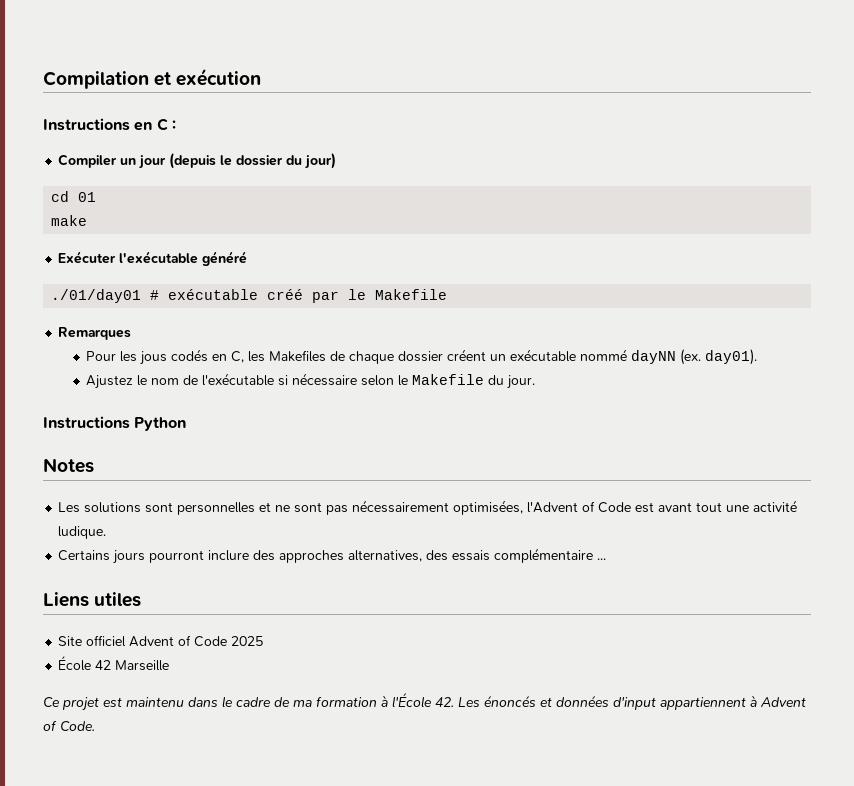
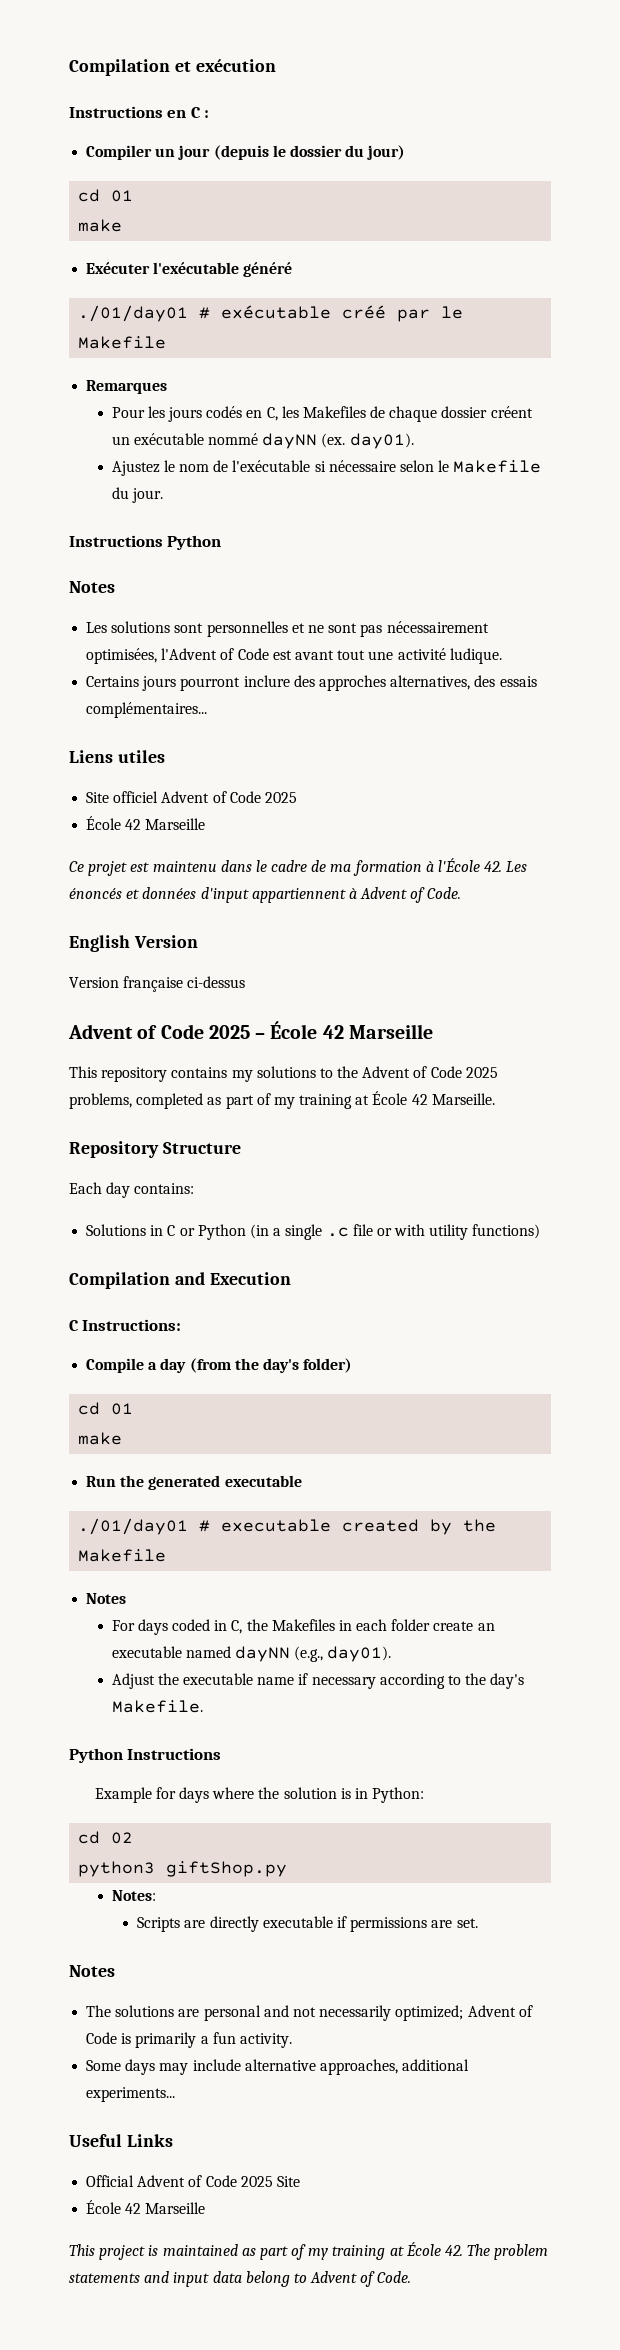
- Pour les jous codés en C, les Makefiles de chaque dossier créent un exécutable nommé dayNN (ex. day01).
+ Pour les jours codés en C, les Makefiles de chaque dossier créent un exécutable nommé dayNN (ex. day01).
- Certains jours pourront inclure des approches alternatives, des essais complémentaire ...
+ Certains jours pourront inclure des approches alternatives, des essais complémentaires...
+ English Version
+ Version française ci-dessus
+ Advent of Code 2025 – École 42 Marseille
+ This repository contains my solutions to the Advent of Code 2025 problems, completed as part of my training at École 42 Marseille.
+ Repository Structure
+ Each day contains:
+ Solutions in C or Python (in a single .c file or with utility functions)
+ Compilation and Execution
+ C Instructions:
+ Compile a day (from the day's folder)
+ cd 01
+ make
+ Run the generated executable
+ ./01/day01 # executable created by the Makefile
+ Notes
+ For days coded in C, the Makefiles in each folder create an executable named dayNN (e.g., day01).
+ Adjust the executable name if necessary according to the day's Makefile.
+ Python Instructions
+ Example for days where the solution is in Python:
+ cd 02
+ python3 giftShop.py
+ Notes:
+ Scripts are directly executable if permissions are set.
+ Notes
+ The solutions are personal and not necessarily optimized; Advent of Code is primarily a fun activity.
+ Some days may include alternative approaches, additional experiments...
+ Useful Links
+ Official Advent of Code 2025 Site
+ École 42 Marseille
+ This project is maintained as part of my training at École 42. The problem statements and input data belong to Advent of Code.

